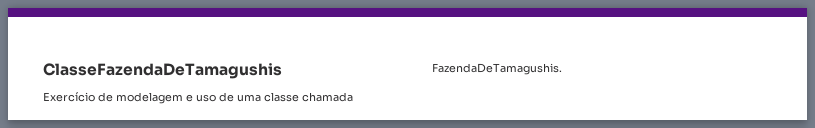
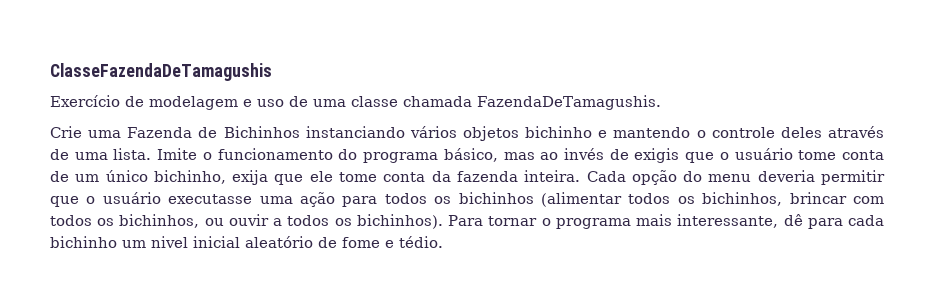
+ Crie uma Fazenda de Bichinhos instanciando vários objetos bichinho e mantendo o controle deles através de uma lista. Imite o funcionamento do programa básico, mas ao invés de exigis que o usuário tome conta de um único bichinho, exija que ele tome conta da fazenda inteira. Cada opção do menu deveria permitir que o usuário executasse uma ação para todos os bichinhos (alimentar todos os bichinhos, brincar com todos os bichinhos, ou ouvir a todos os bichinhos). Para tornar o programa mais interessante, dê para cada bichinho um nivel inicial aleatório de fome e tédio.

